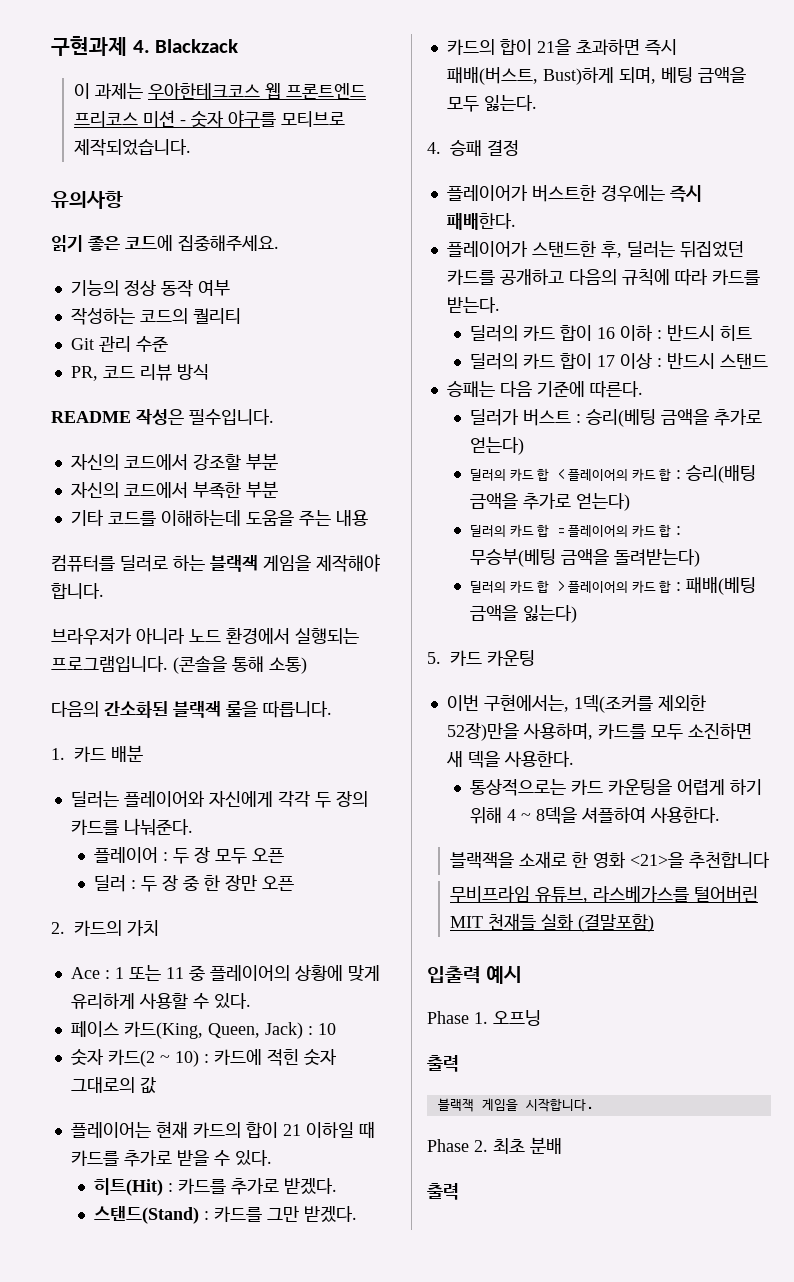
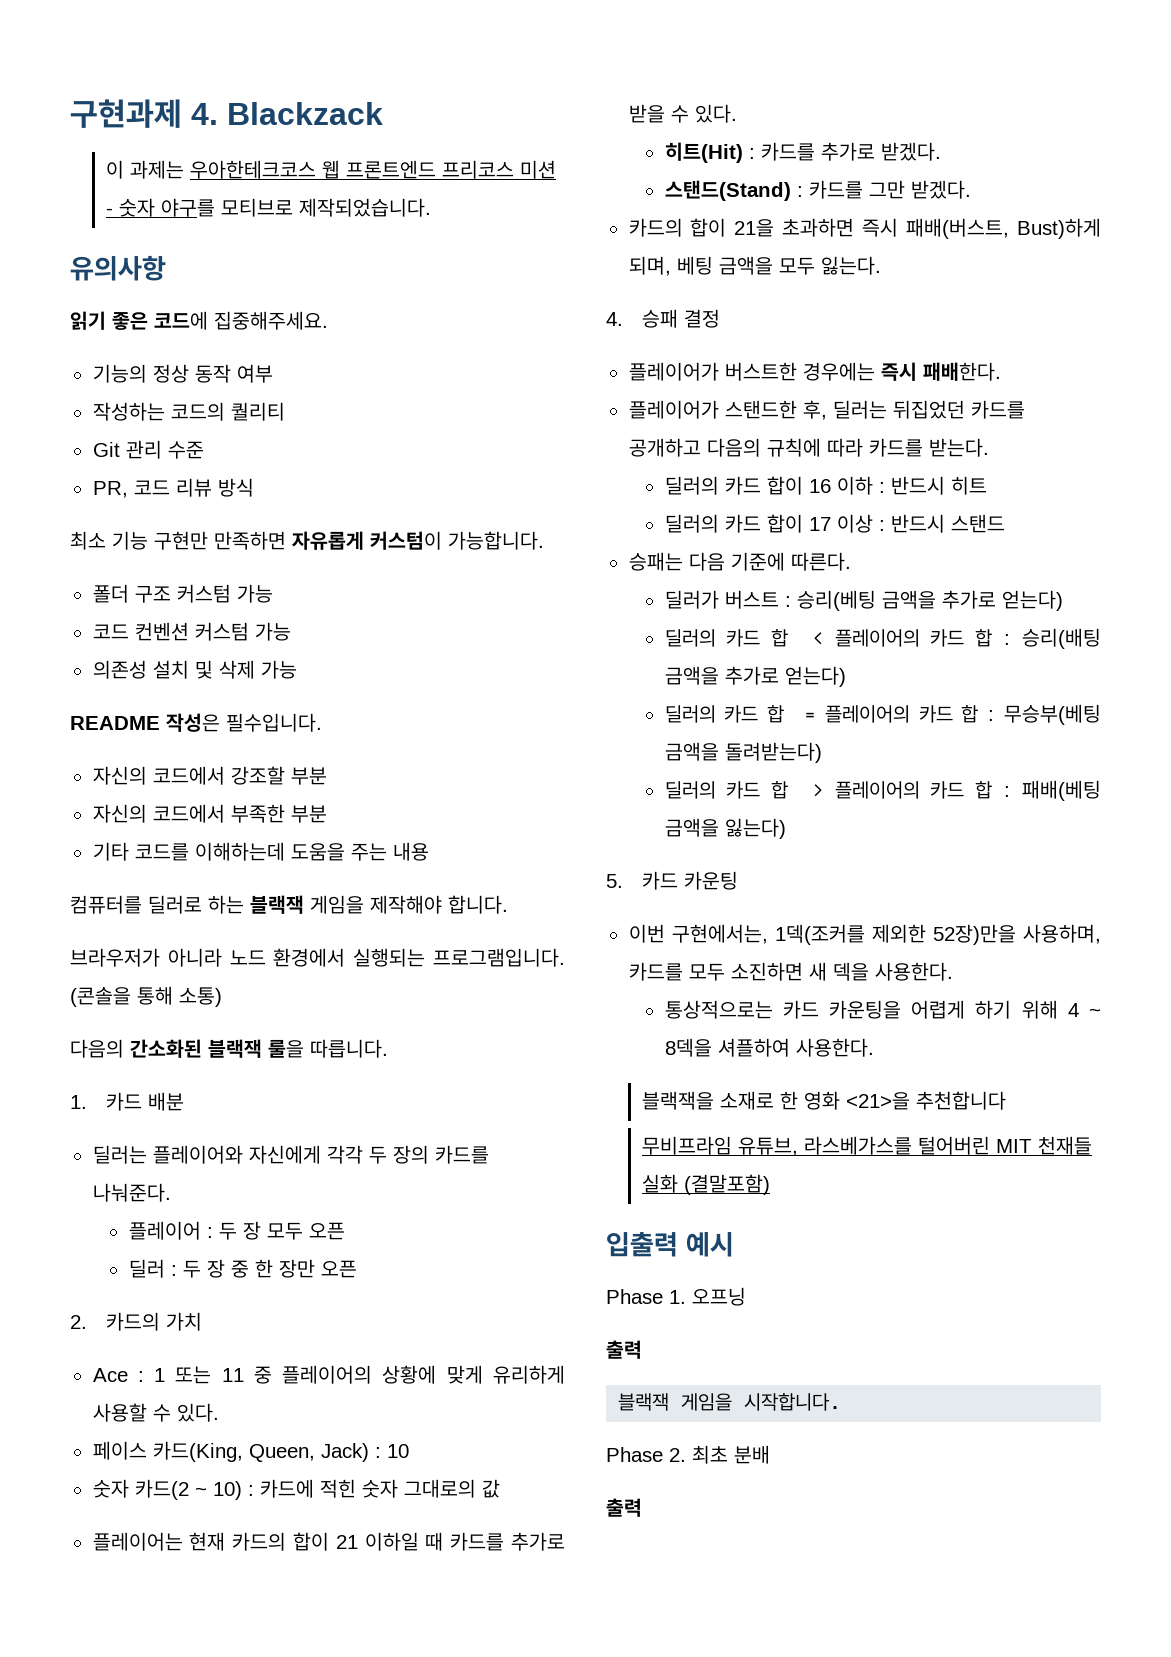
+ 최소 기능 구현만 만족하면 자유롭게 커스텀이 가능합니다.
+ 폴더 구조 커스텀 가능
+ 코드 컨벤션 커스텀 가능
+ 의존성 설치 및 삭제 가능

